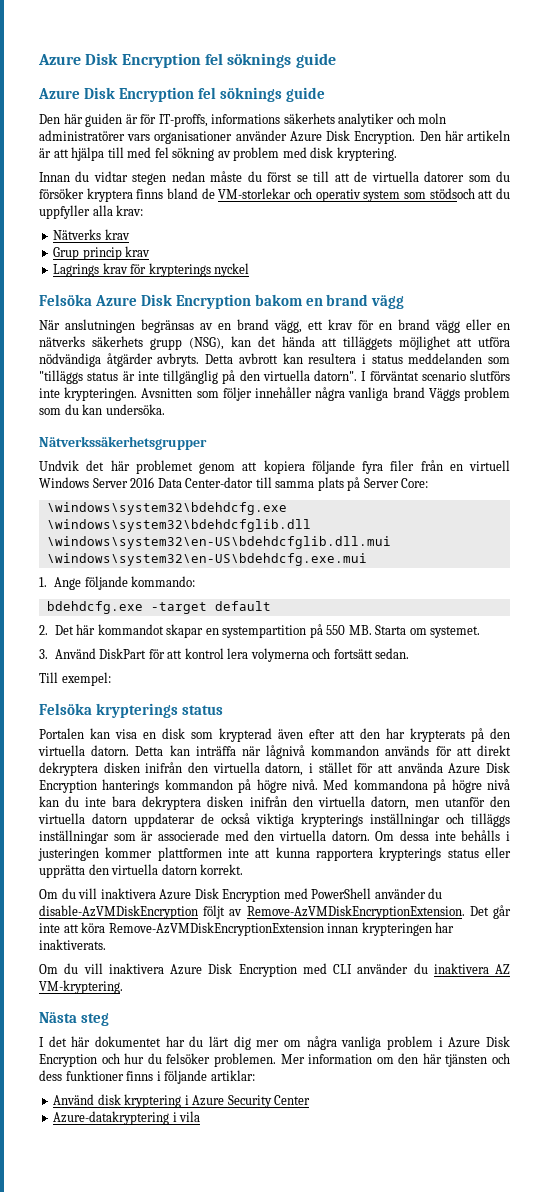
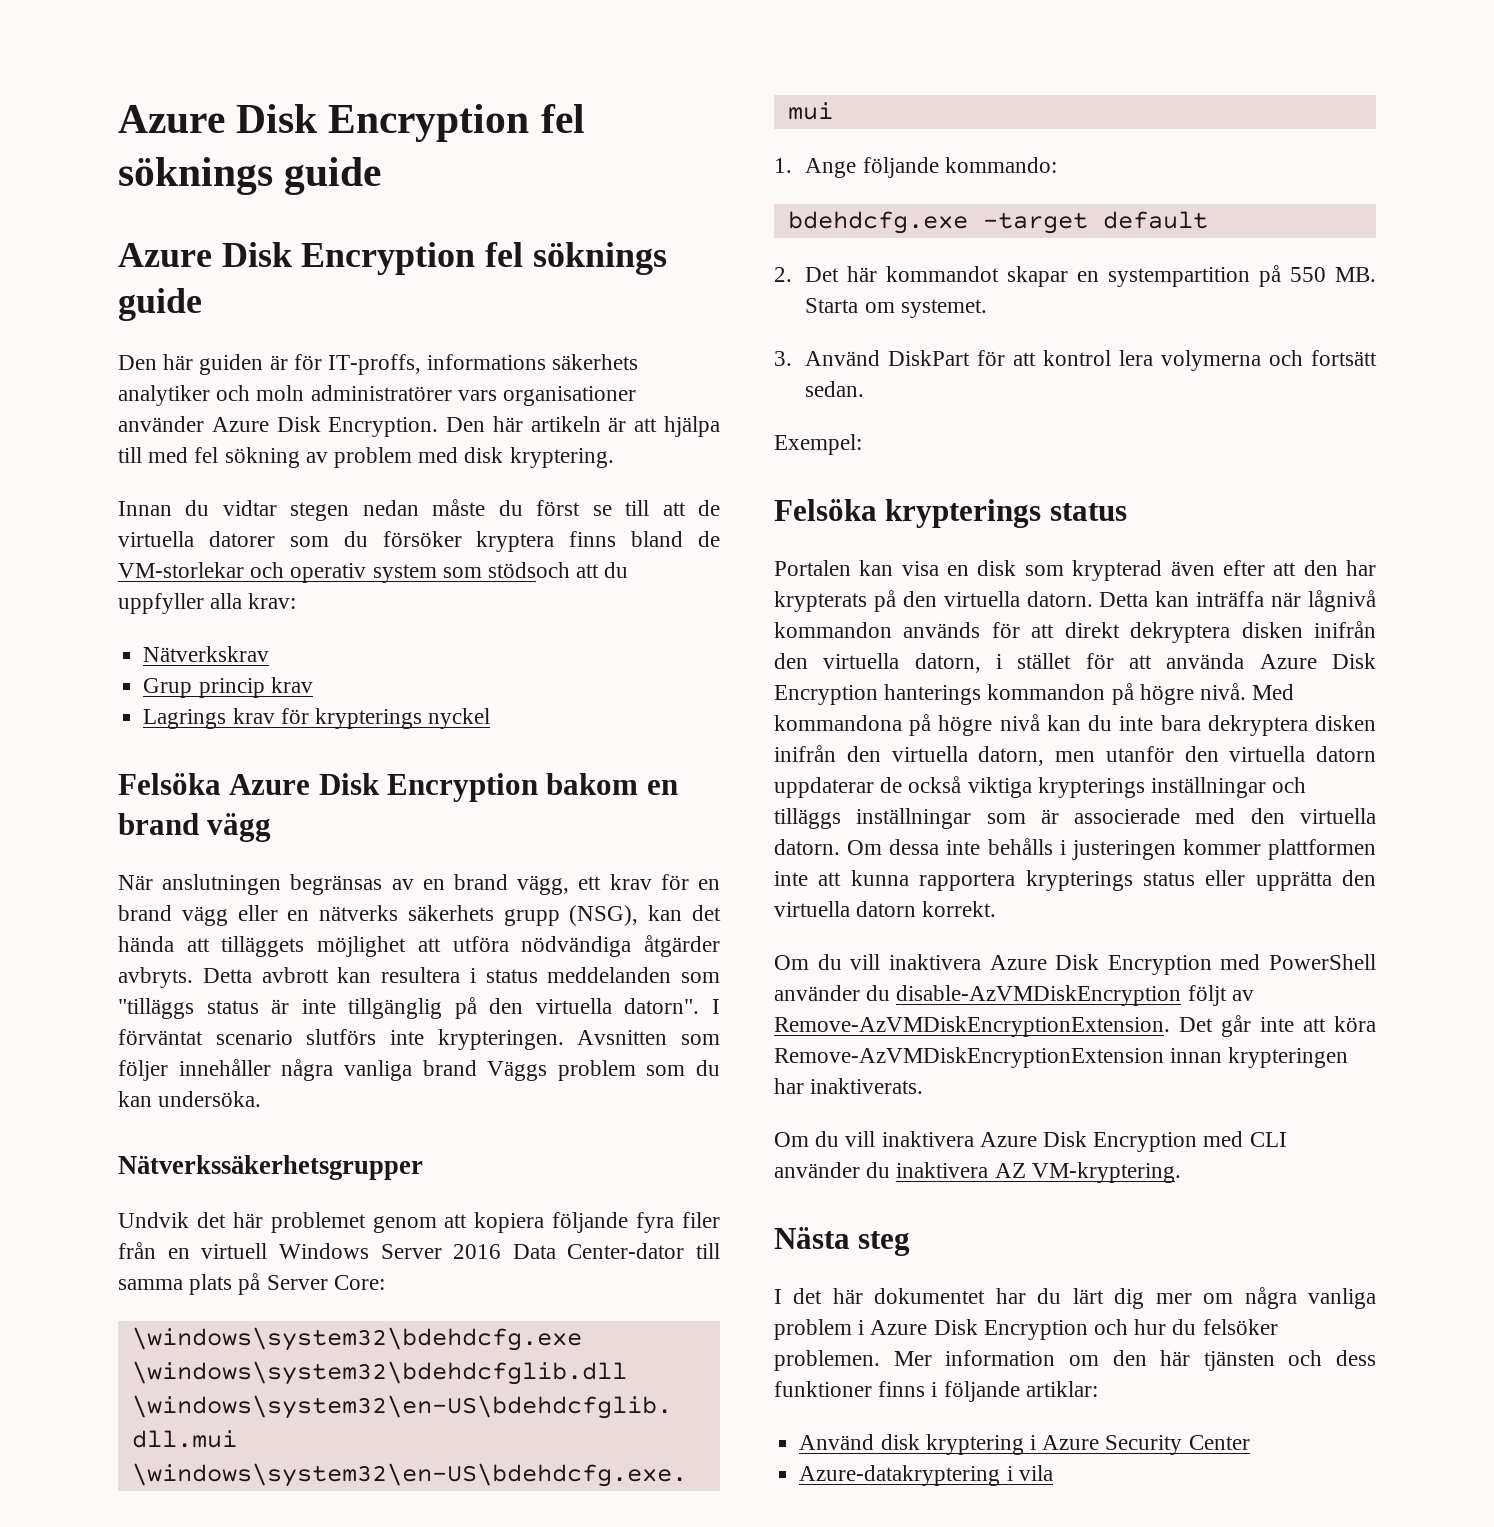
- Nätverks krav
+ Nätverkskrav
- Till exempel:
+ Exempel:

